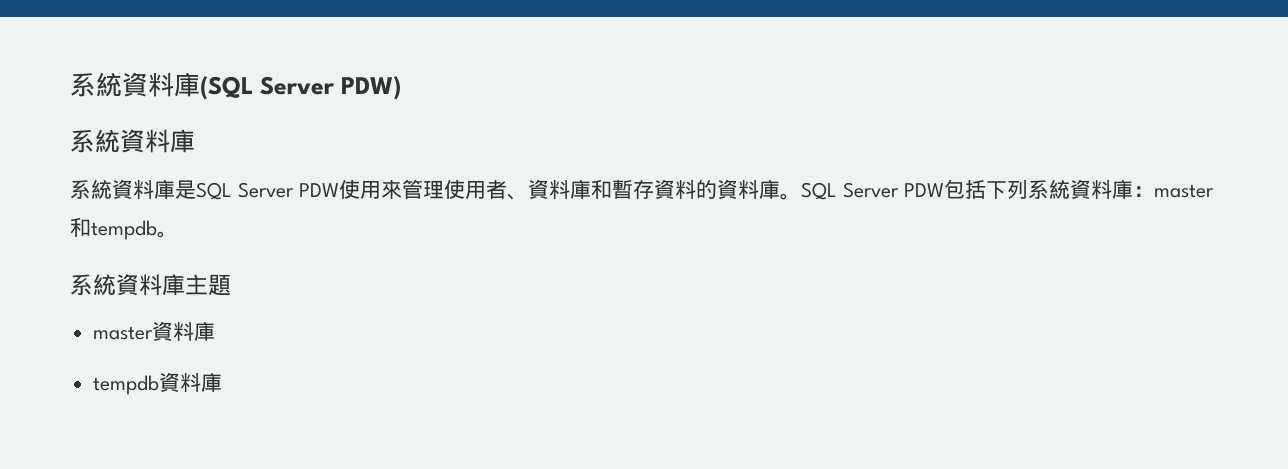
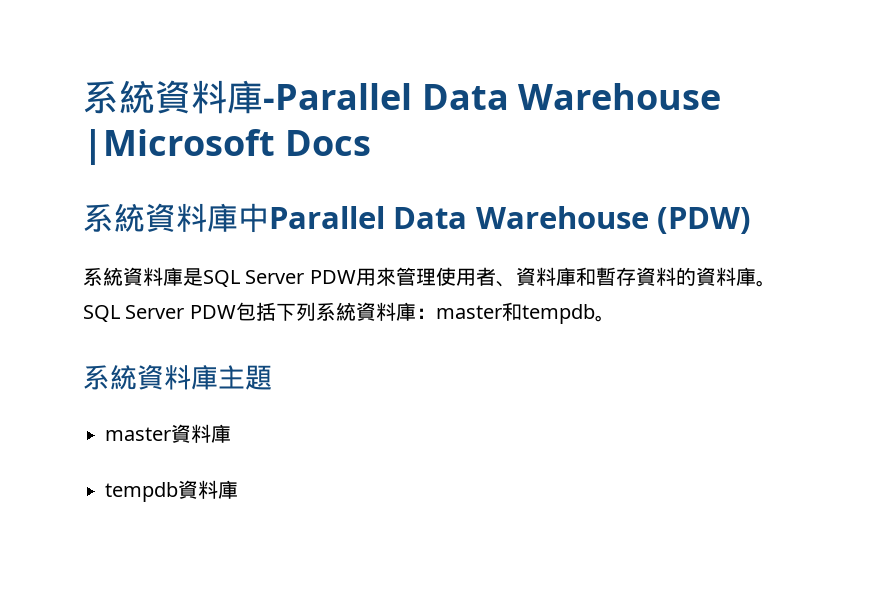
- 系統資料庫(SQL Server PDW)
- 系統資料庫
+ 系統資料庫-Parallel Data Warehouse |Microsoft Docs
+ 系統資料庫中Parallel Data Warehouse (PDW)
- 系統資料庫是SQL Server PDW使用來管理使用者、資料庫和暫存資料的資料庫。
+ 系統資料庫是SQL Server PDW用來管理使用者、資料庫和暫存資料的資料庫。

